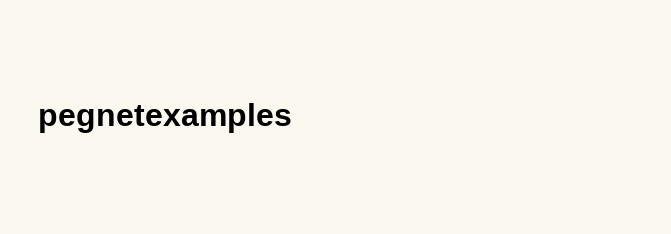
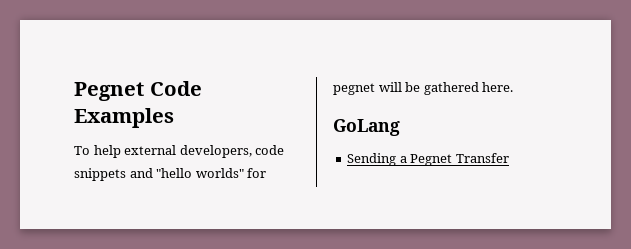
- pegnetexamples
+ Pegnet Code Examples
+ To help external developers, code snippets and "hello worlds" for pegnet will be gathered here.
+ GoLang
+ Sending a Pegnet Transfer

